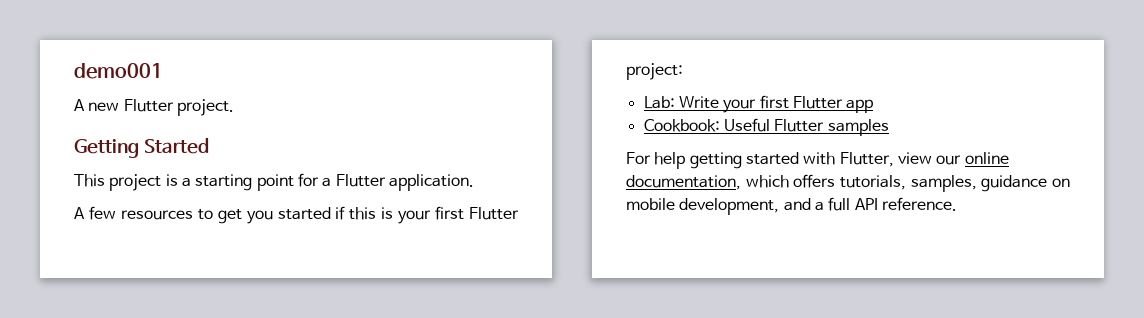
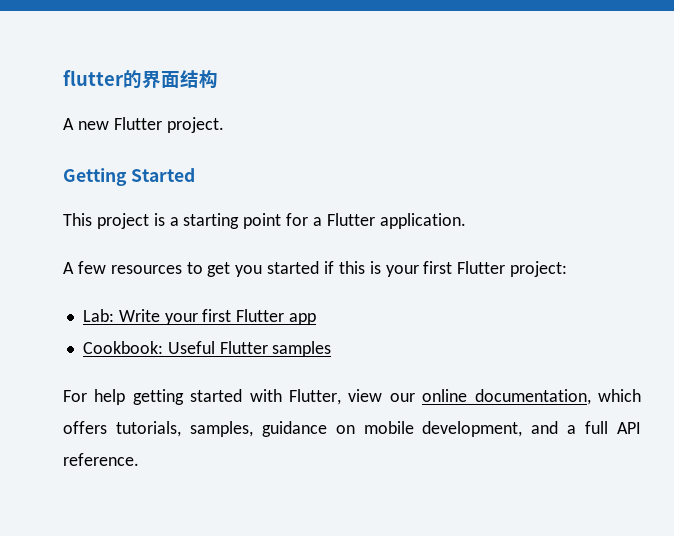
- demo001
+ flutter的界面结构

